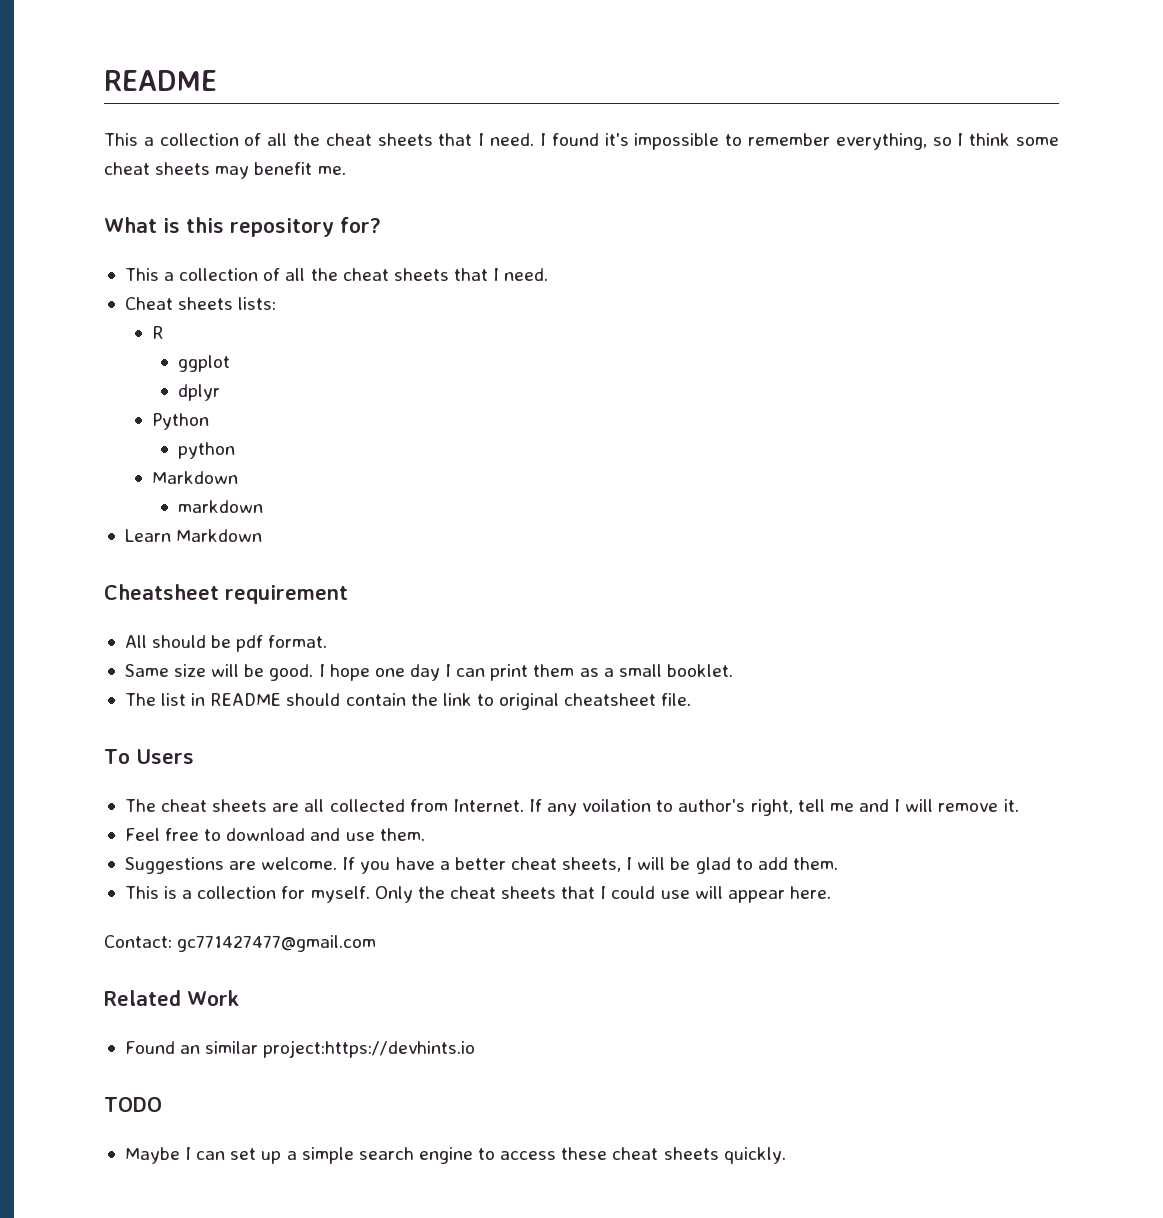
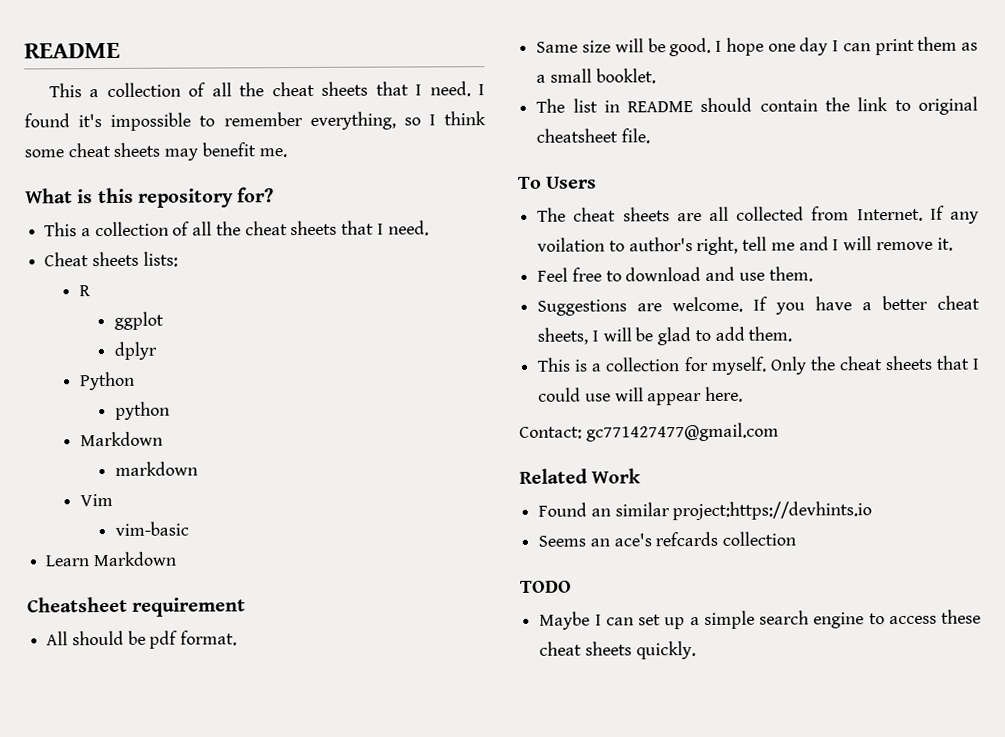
+ Vim
+ vim-basic
+ Seems an ace's refcards collection

